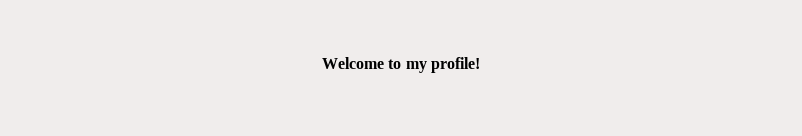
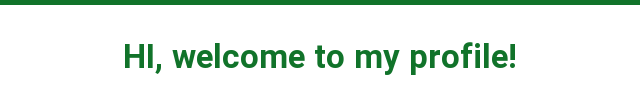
- Welcome to my profile!
+ HI, welcome to my profile!

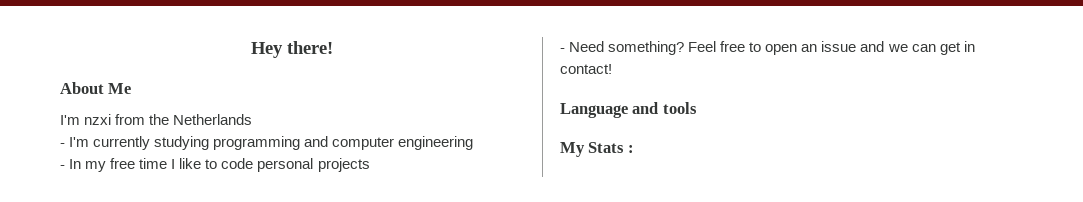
- HI, welcome to my profile!
+ Hey there!
+ About Me
+ I'm nzxi from the Netherlands
+ - I'm currently studying programming and computer engineering
+ - In my free time I like to code personal projects
+ - Need something? Feel free to open an issue and we can get in contact!
+ Language and tools
+ My Stats :

